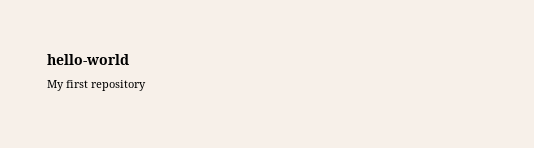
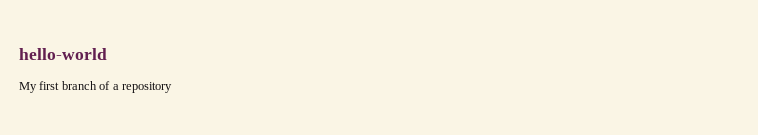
- My first repository
+ My first branch of a repository

